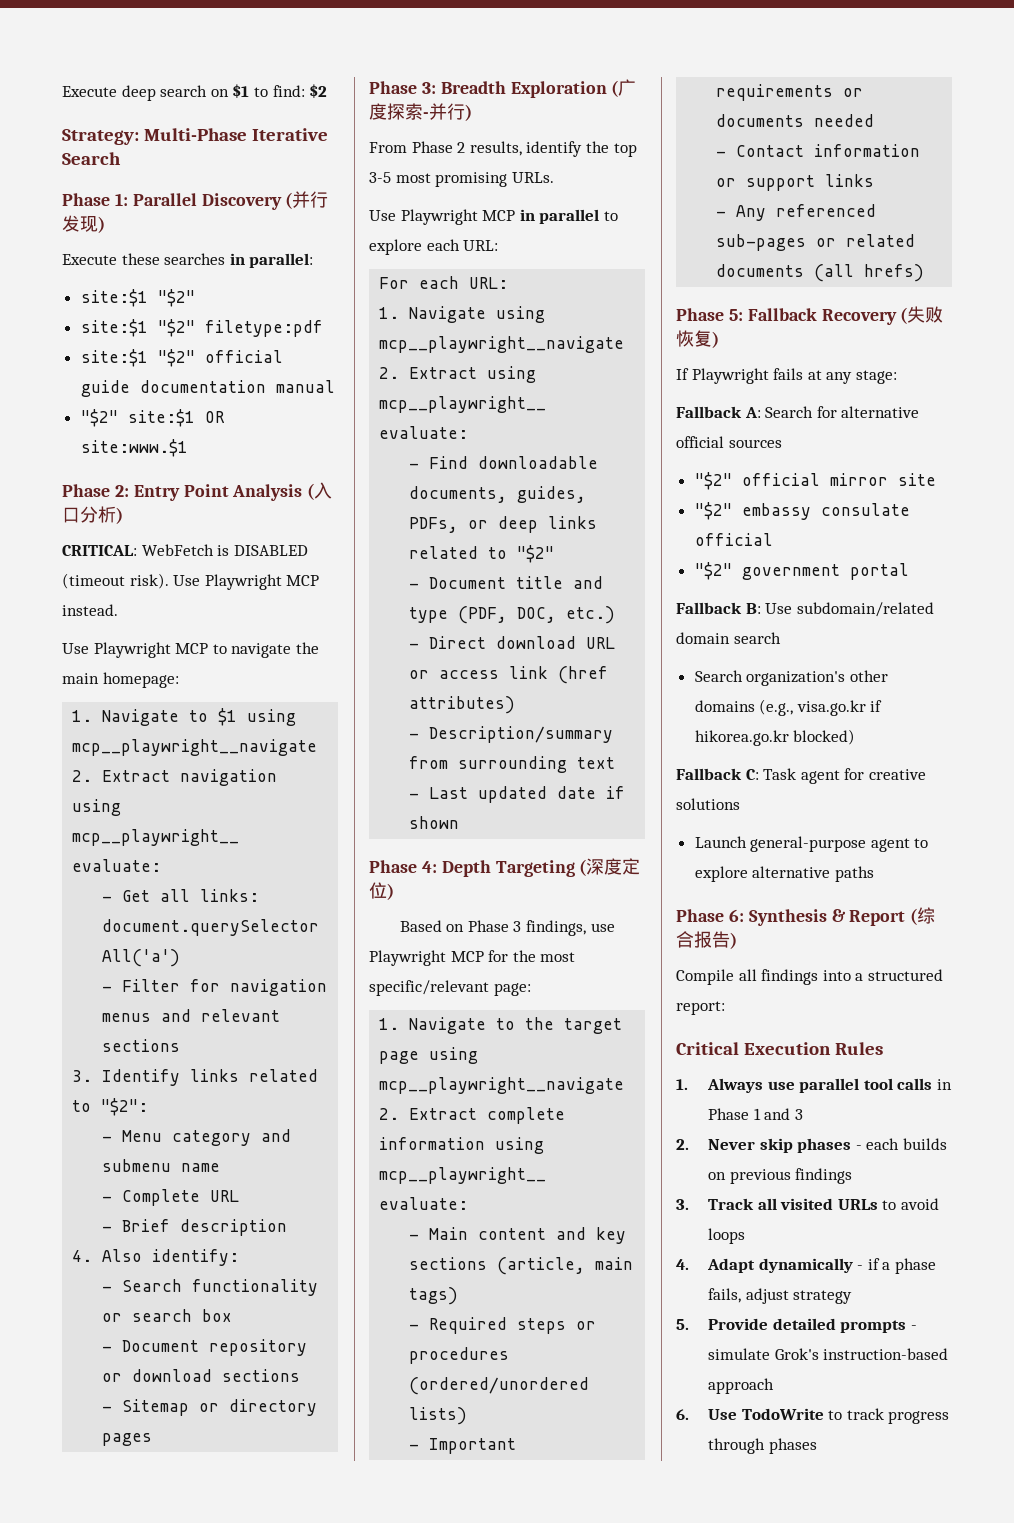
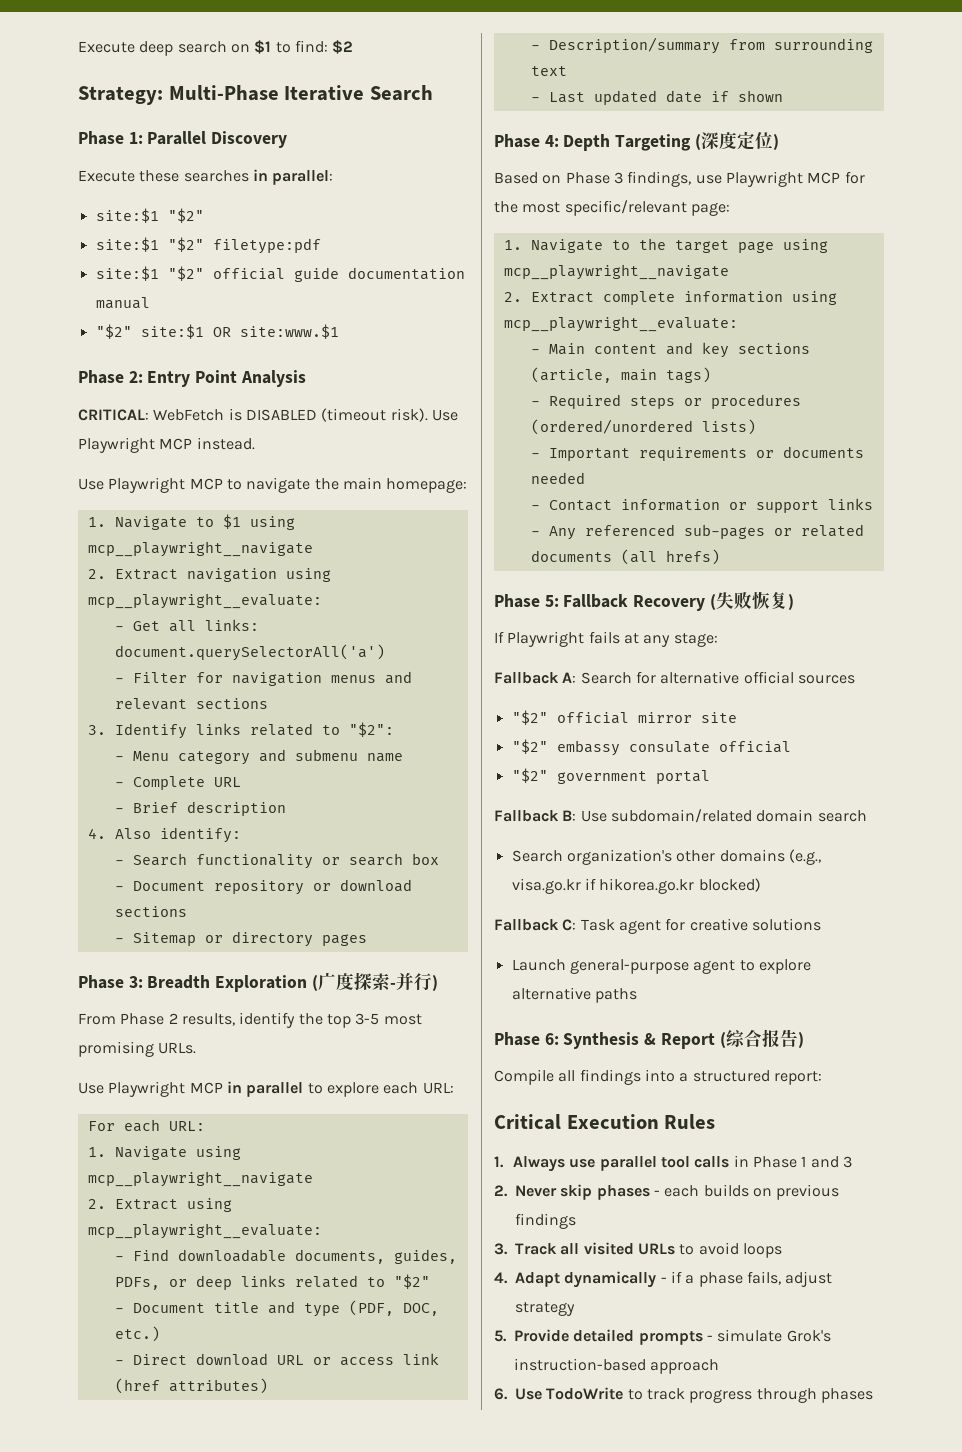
- Phase 1: Parallel Discovery (并行发现)
+ Phase 1: Parallel Discovery
- Phase 2: Entry Point Analysis (入口分析)
+ Phase 2: Entry Point Analysis

